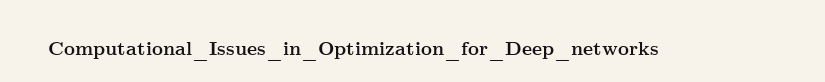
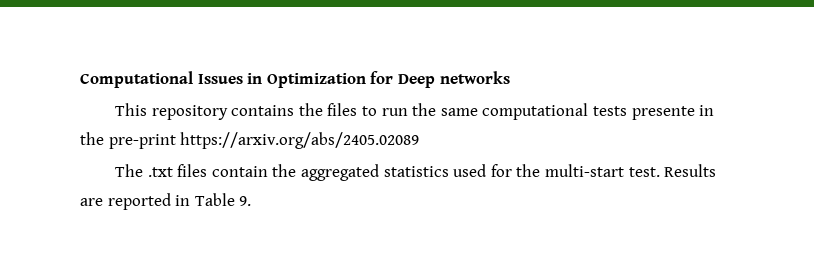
- Computational_Issues_in_Optimization_for_Deep_networks
+ Computational Issues in Optimization for Deep networks
+ This repository contains the files to run the same computational tests presente in the pre-print https://arxiv.org/abs/2405.02089
+ The .txt files contain the aggregated statistics used for the multi-start test. Results are reported in Table 9.

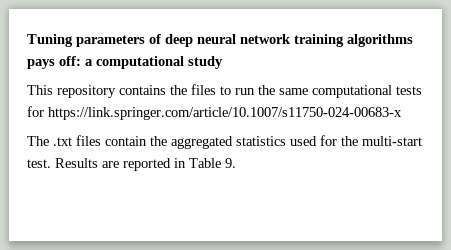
- Computational Issues in Optimization for Deep networks
+ Tuning parameters of deep neural network training algorithms pays off: a computational study
- This repository contains the files to run the same computational tests presente in the pre-print https://arxiv.org/abs/2405.02089
+ This repository contains the files to run the same computational tests for https://link.springer.com/article/10.1007/s11750-024-00683-x

